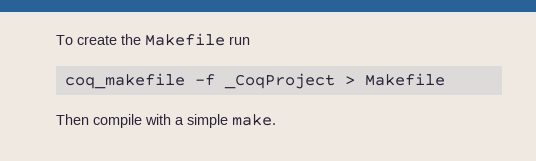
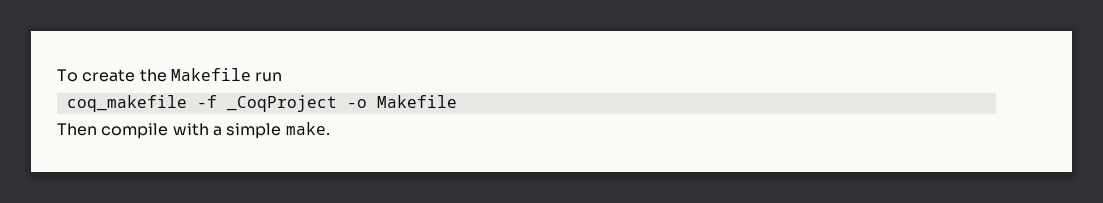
- coq_makefile -f _CoqProject > Makefile
+ coq_makefile -f _CoqProject -o Makefile

